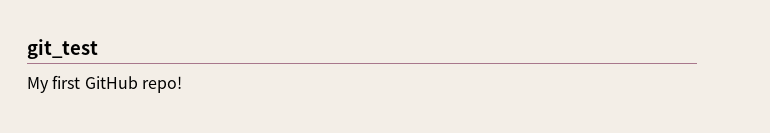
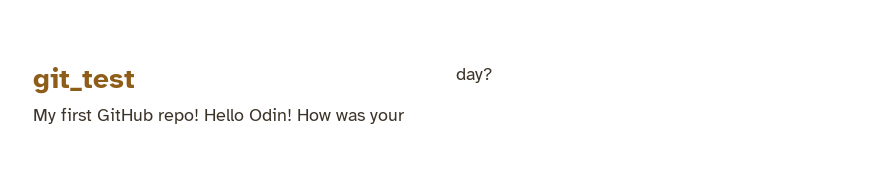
+ Hello Odin! How was your day?

